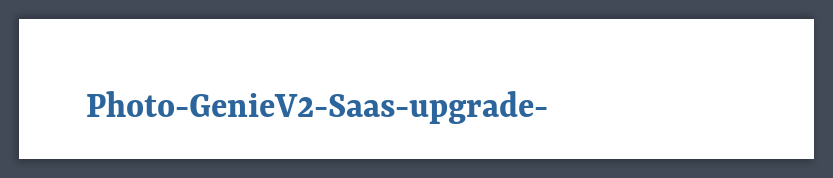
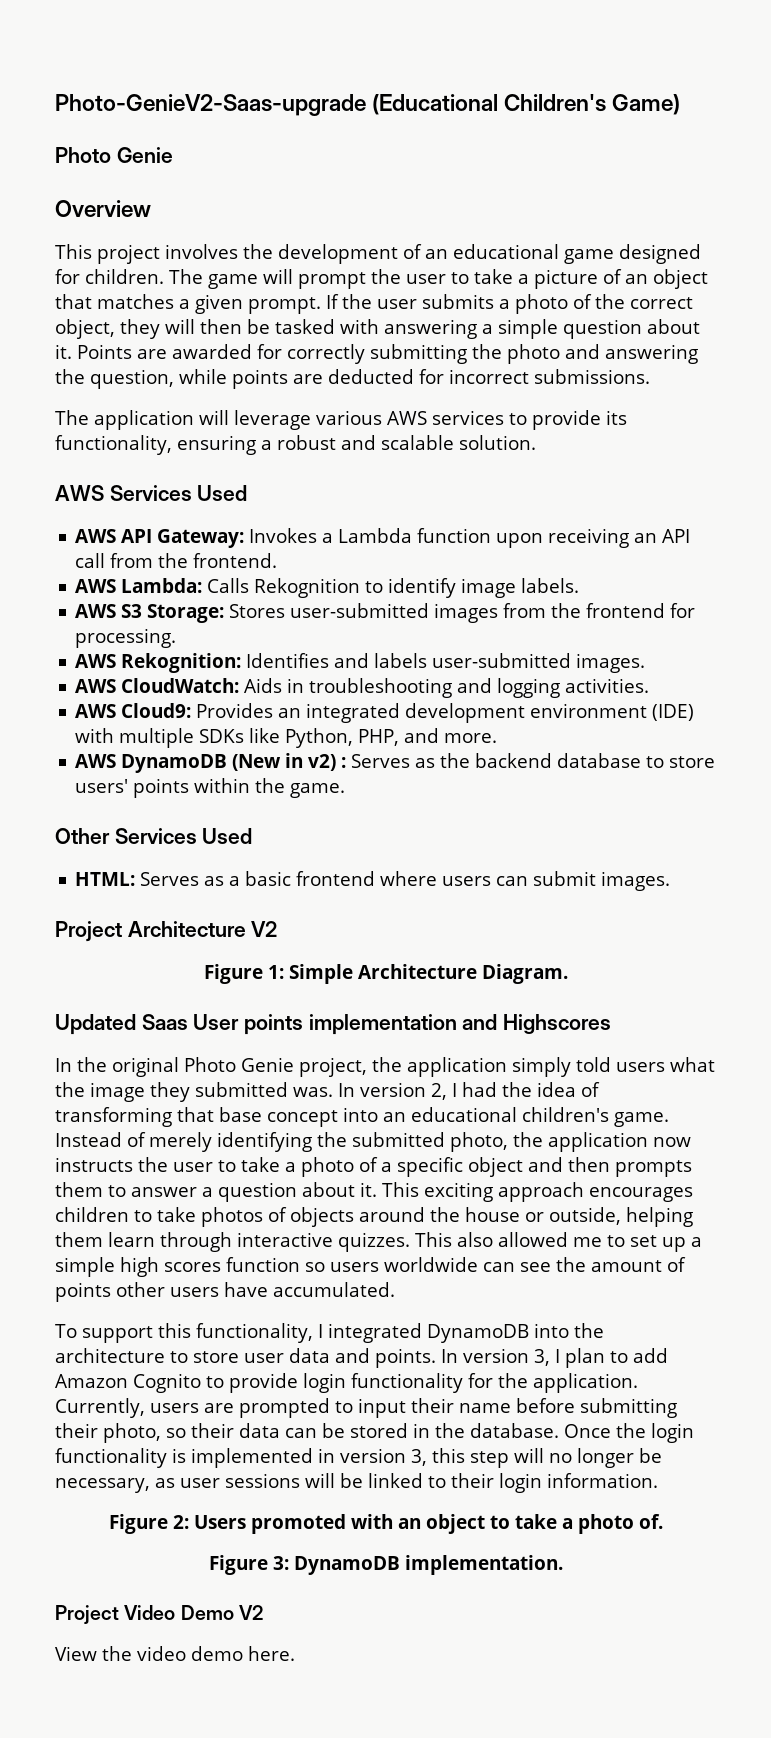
- Photo-GenieV2-Saas-upgrade-
+ Photo-GenieV2-Saas-upgrade (Educational Children's Game)
+ Photo Genie
+ Overview
+ This project involves the development of an educational game designed for children. The game will prompt the user to take a picture of an object that matches a given prompt. If the user submits a photo of the correct object, they will then be tasked with answering a simple question about it. Points are awarded for correctly submitting the photo and answering the question, while points are deducted for incorrect submissions.
+ The application will leverage various AWS services to provide its functionality, ensuring a robust and scalable solution.
+ AWS Services Used
+ AWS API Gateway: Invokes a Lambda function upon receiving an API call from the frontend.
+ AWS Lambda: Calls Rekognition to identify image labels.
+ AWS S3 Storage: Stores user-submitted images from the frontend for processing.
+ AWS Rekognition: Identifies and labels user-submitted images.
+ AWS CloudWatch: Aids in troubleshooting and logging activities.
+ AWS Cloud9: Provides an integrated development environment (IDE) with multiple SDKs like Python, PHP, and more.
+ AWS DynamoDB (New in v2) : Serves as the backend database to store users' points within the game.
+ Other Services Used
+ HTML: Serves as a basic frontend where users can submit images.
+ Project Architecture V2
+ Figure 1: Simple Architecture Diagram.
+ Updated Saas User points implementation and Highscores
+ In the original Photo Genie project, the application simply told users what the image they submitted was. In version 2, I had the idea of transforming that base concept into an educational children's game. Instead of merely identifying the submitted photo, the application now instructs the user to take a photo of a specific object and then prompts them to answer a question about it. This exciting approach encourages children to take photos of objects around the house or outside, helping them learn through interactive quizzes. This also allowed me to set up a simple high scores function so users worldwide can see the amount of points other users have accumulated.
+ To support this functionality, I integrated DynamoDB into the architecture to store user data and points. In version 3, I plan to add Amazon Cognito to provide login functionality for the application. Currently, users are prompted to input their name before submitting their photo, so their data can be stored in the database. Once the login functionality is implemented in version 3, this step will no longer be necessary, as user sessions will be linked to their login information.
+ Figure 2: Users promoted with an object to take a photo of.
+ Figure 3: DynamoDB implementation.
+ Project Video Demo V2
+ View the video demo here.

